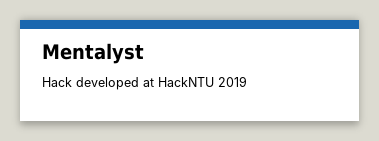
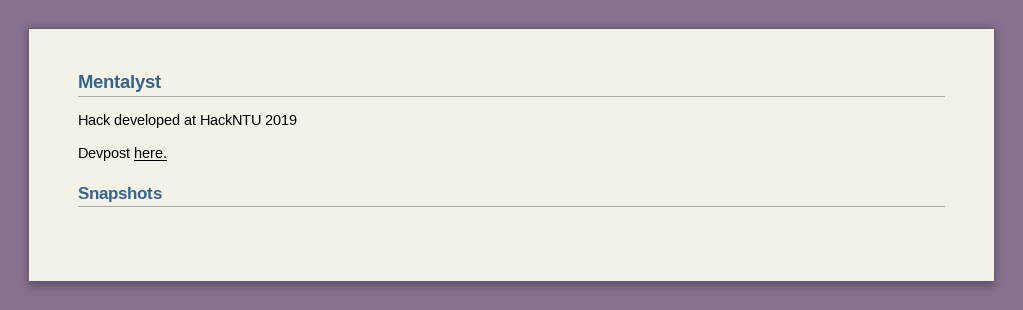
+ Devpost here.
+ Snapshots

